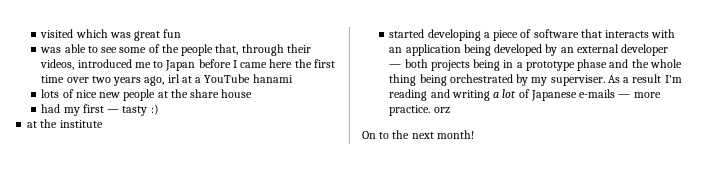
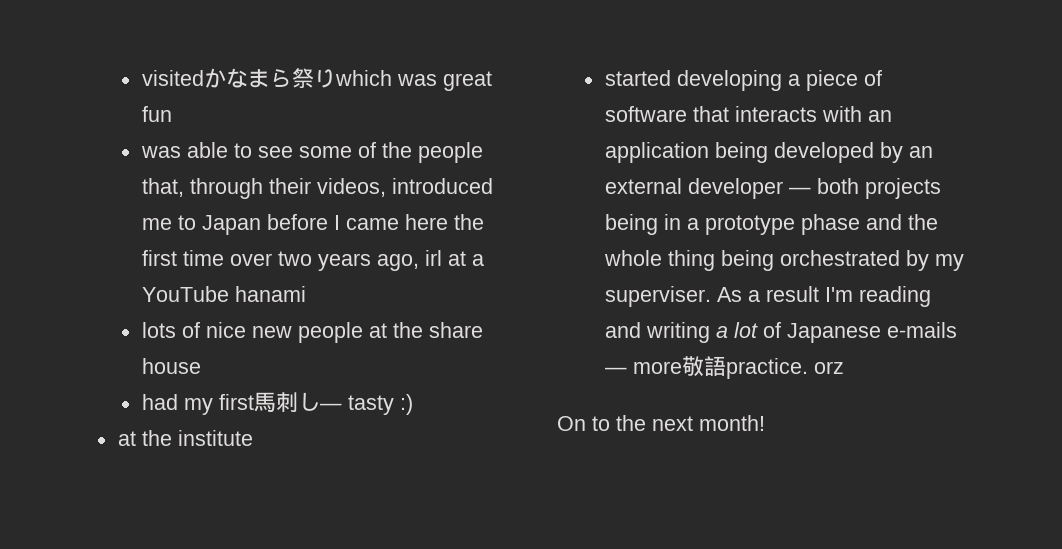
- visited which was great fun
+ visitedかなまら祭りwhich was great fun
- had my first — tasty :)
+ had my first馬刺し— tasty :)
- As a result I'm reading and writing a lot of Japanese e-mails — more practice. orz
+ As a result I'm reading and writing a lot of Japanese e-mails — more敬語practice. orz

